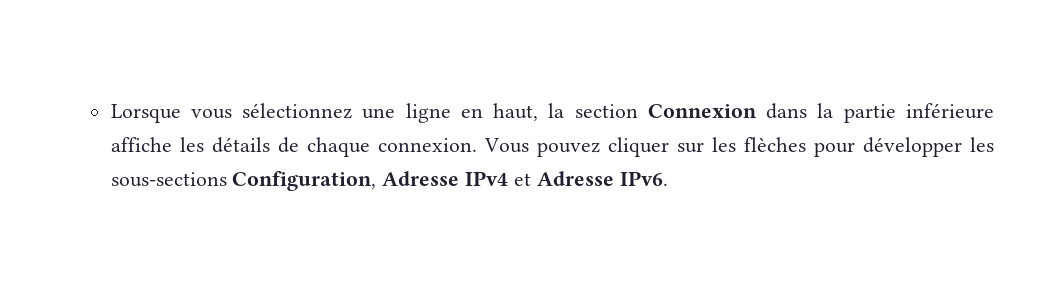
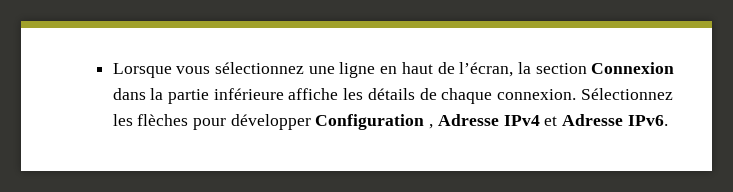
- Lorsque vous sélectionnez une ligne en haut, la section Connexion dans la partie inférieure affiche les détails de chaque connexion.
+ Lorsque vous sélectionnez une ligne en haut de l’écran, la section Connexion dans la partie inférieure affiche les détails de chaque connexion.
- Vous pouvez cliquer sur les flèches pour développer les sous-sections Configuration, Adresse IPv4 et Adresse IPv6.
+ Sélectionnez les flèches pour développer Configuration , Adresse IPv4 et Adresse IPv6.

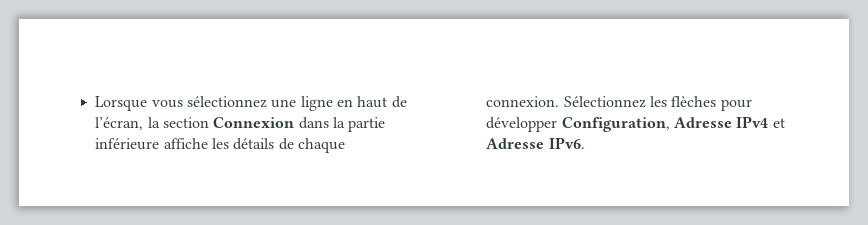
- Sélectionnez les flèches pour développer Configuration , Adresse IPv4 et Adresse IPv6.
+ Sélectionnez les flèches pour développer Configuration, Adresse IPv4 et Adresse IPv6.

